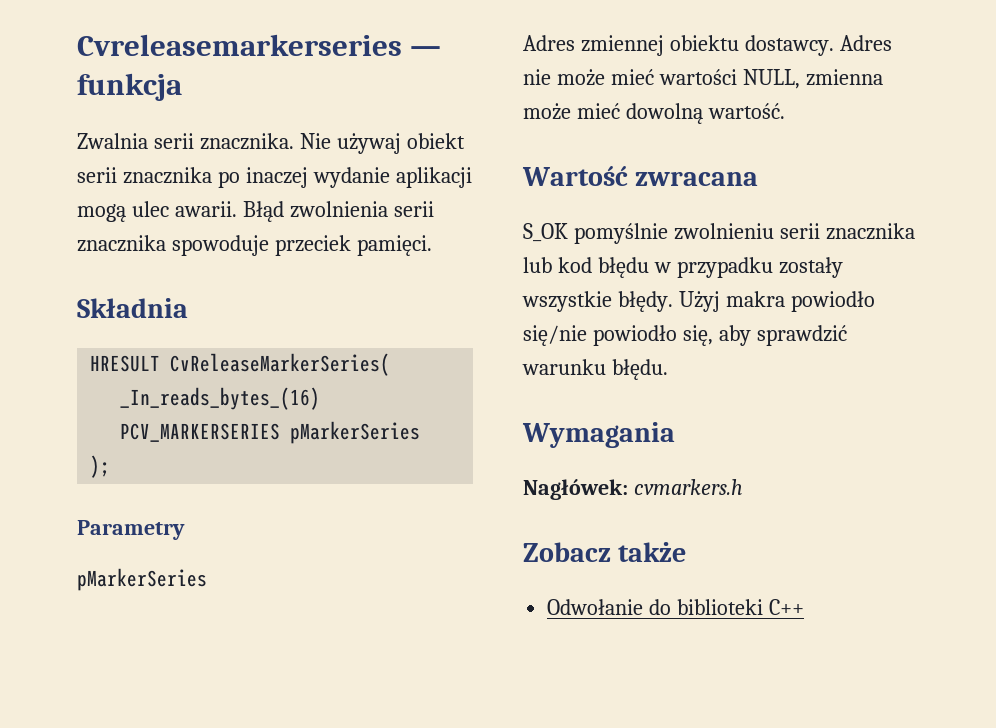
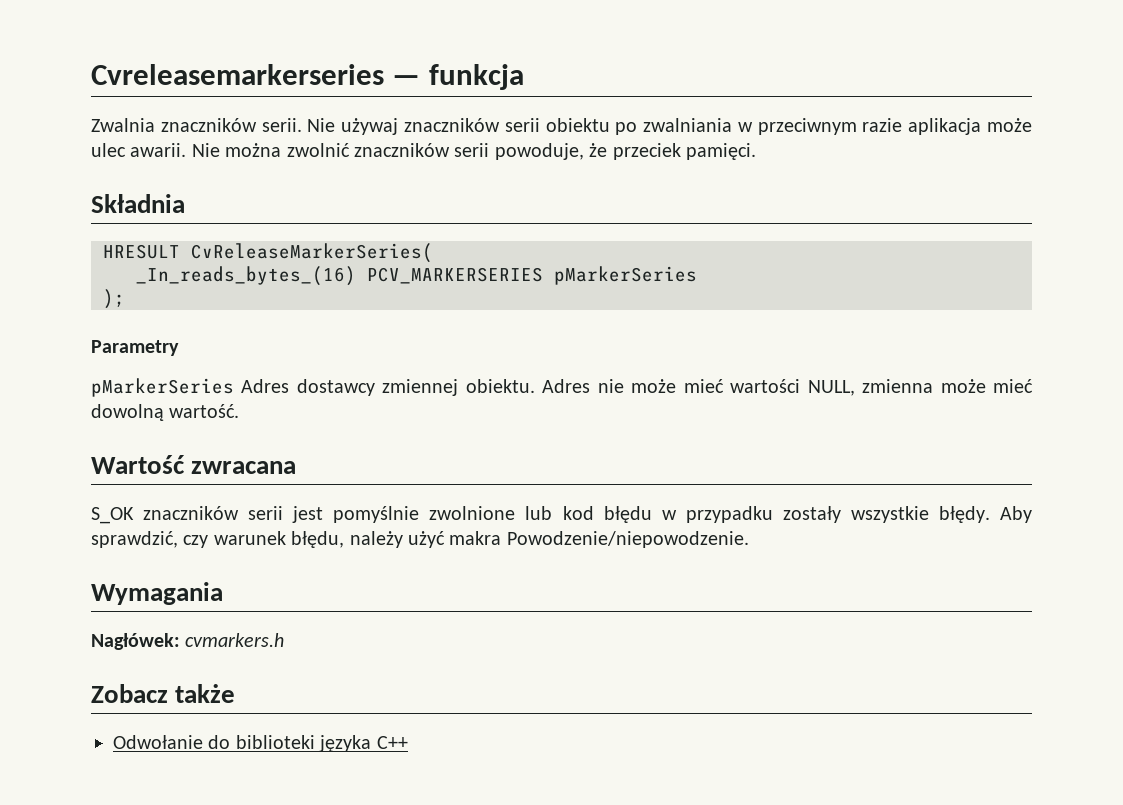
- Zwalnia serii znacznika. Nie używaj obiekt serii znacznika po inaczej wydanie aplikacji mogą ulec awarii. Błąd zwolnienia serii znacznika spowoduje przeciek pamięci.
+ Zwalnia znaczników serii. Nie używaj znaczników serii obiektu po zwalniania w przeciwnym razie aplikacja może ulec awarii. Nie można zwolnić znaczników serii powoduje, że przeciek pamięci.
  Parametry
- pMarkerSeries
- Adres zmiennej obiektu dostawcy.
+ pMarkerSeries Adres dostawcy zmiennej obiektu.
- S_OK pomyślnie zwolnieniu serii znacznika lub kod błędu w przypadku zostały wszystkie błędy.
+ S_OK znaczników serii jest pomyślnie zwolnione lub kod błędu w przypadku zostały wszystkie błędy.
- Użyj makra powiodło się/nie powiodło się, aby sprawdzić warunku błędu.
+ Aby sprawdzić, czy warunek błędu, należy użyć makra Powodzenie/niepowodzenie.
- Odwołanie do biblioteki C++
+ Odwołanie do biblioteki języka C++

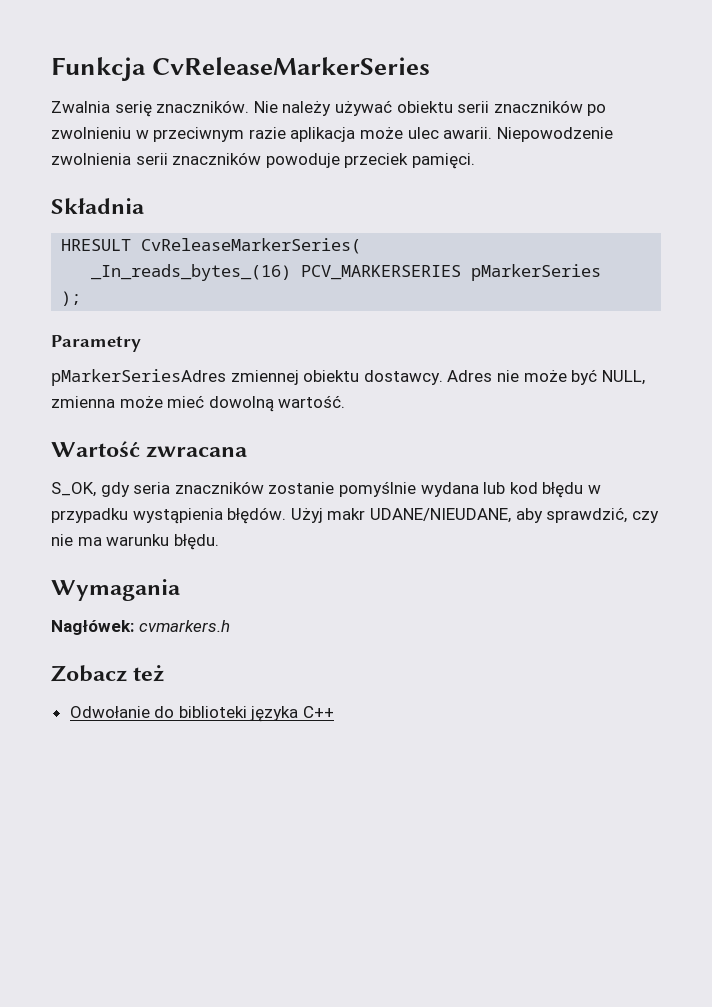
- Cvreleasemarkerseries — funkcja
- Zwalnia znaczników serii. Nie używaj znaczników serii obiektu po zwalniania w przeciwnym razie aplikacja może ulec awarii.
+ Funkcja CvReleaseMarkerSeries
+ Zwalnia serię znaczników. Nie należy używać obiektu serii znaczników po zwolnieniu w przeciwnym razie aplikacja może ulec awarii.
- Nie można zwolnić znaczników serii powoduje, że przeciek pamięci.
+ Niepowodzenie zwolnienia serii znaczników powoduje przeciek pamięci.
- pMarkerSeries Adres dostawcy zmiennej obiektu.
+ pMarkerSeriesAdres zmiennej obiektu dostawcy.
- Adres nie może mieć wartości NULL, zmienna może mieć dowolną wartość.
+ Adres nie może być NULL, zmienna może mieć dowolną wartość.
- S_OK znaczników serii jest pomyślnie zwolnione lub kod błędu w przypadku zostały wszystkie błędy. Aby sprawdzić, czy warunek błędu, należy użyć makra Powodzenie/niepowodzenie.
+ S_OK, gdy seria znaczników zostanie pomyślnie wydana lub kod błędu w przypadku wystąpienia błędów. Użyj makr UDANE/NIEUDANE, aby sprawdzić, czy nie ma warunku błędu.
- Zobacz także
+ Zobacz też

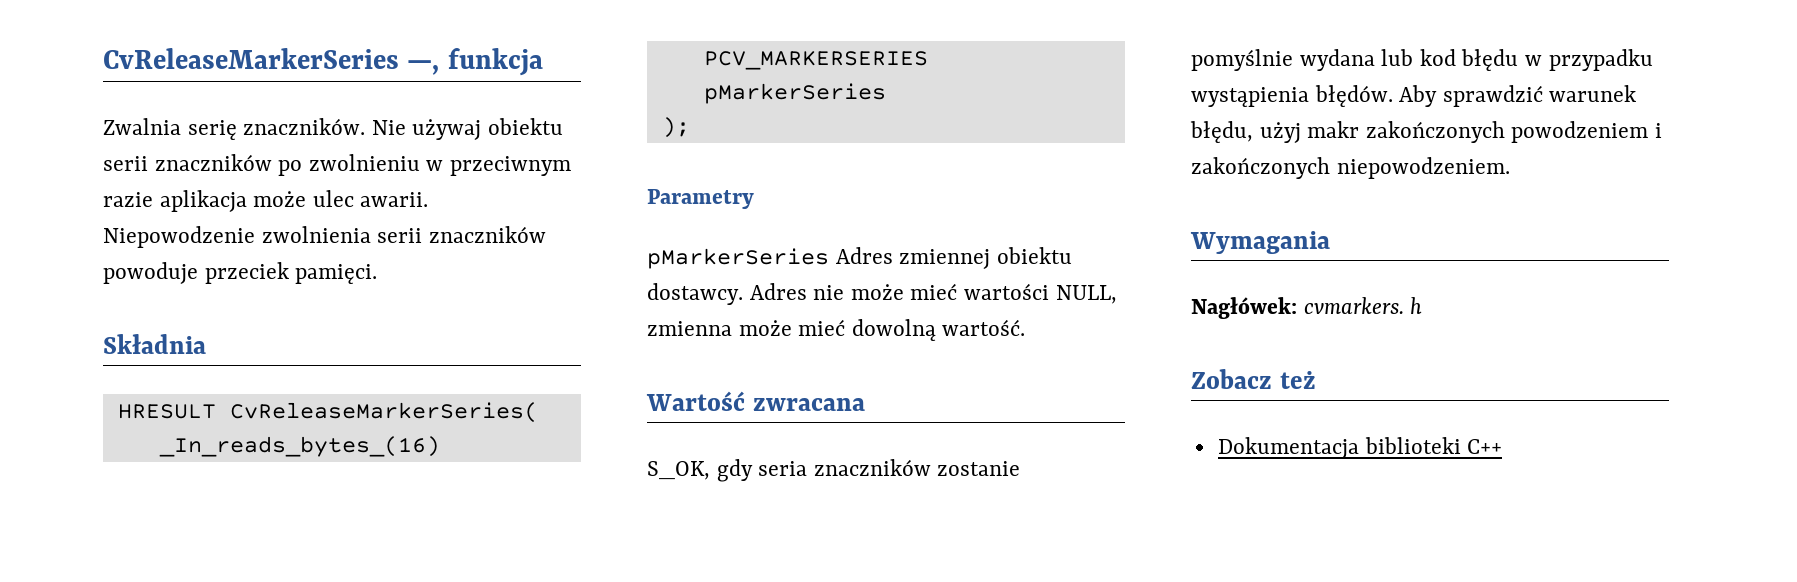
- Funkcja CvReleaseMarkerSeries
+ CvReleaseMarkerSeries —, funkcja
- Nie należy używać obiektu serii znaczników po zwolnieniu w przeciwnym razie aplikacja może ulec awarii.
+ Nie używaj obiektu serii znaczników po zwolnieniu w przeciwnym razie aplikacja może ulec awarii.
- pMarkerSeriesAdres zmiennej obiektu dostawcy.
+ pMarkerSeries Adres zmiennej obiektu dostawcy.
- Adres nie może być NULL, zmienna może mieć dowolną wartość.
+ Adres nie może mieć wartości NULL, zmienna może mieć dowolną wartość.
- Użyj makr UDANE/NIEUDANE, aby sprawdzić, czy nie ma warunku błędu.
+ Aby sprawdzić warunek błędu, użyj makr zakończonych powodzeniem i zakończonych niepowodzeniem.
- Nagłówek: cvmarkers.h
+ Nagłówek: cvmarkers. h
- Odwołanie do biblioteki języka C++
+ Dokumentacja biblioteki C++

